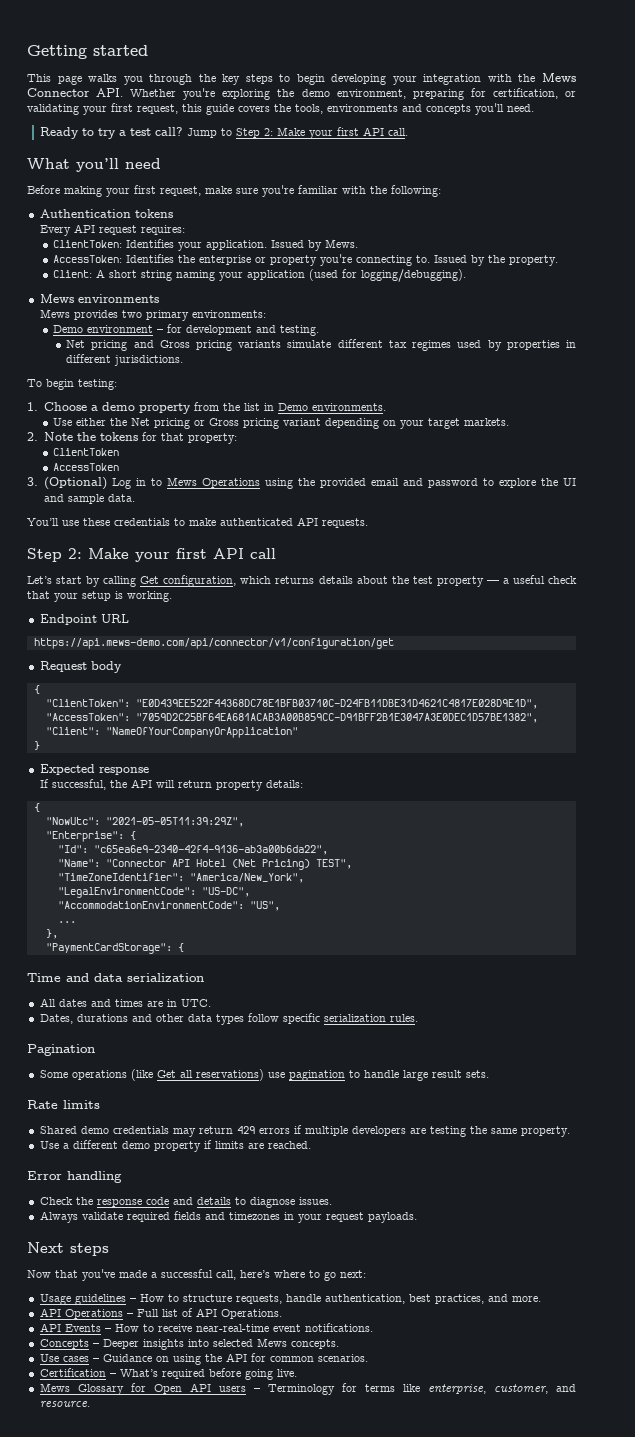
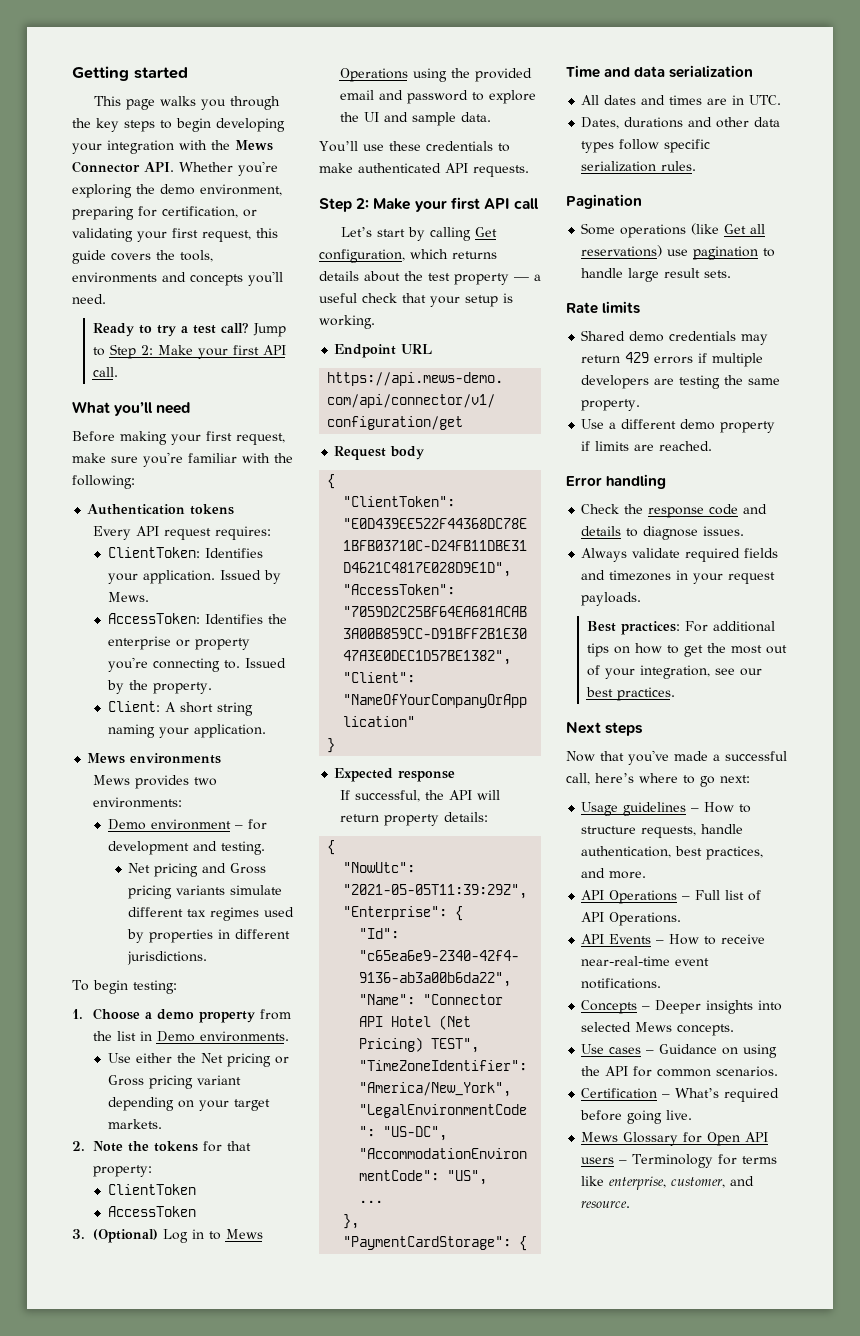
- Client: A short string naming your application (used for logging/debugging).
+ Client: A short string naming your application.
- Mews provides two primary environments:
+ Mews provides two environments:
+ Best practices: For additional tips on how to get the most out of your integration, see our best practices.

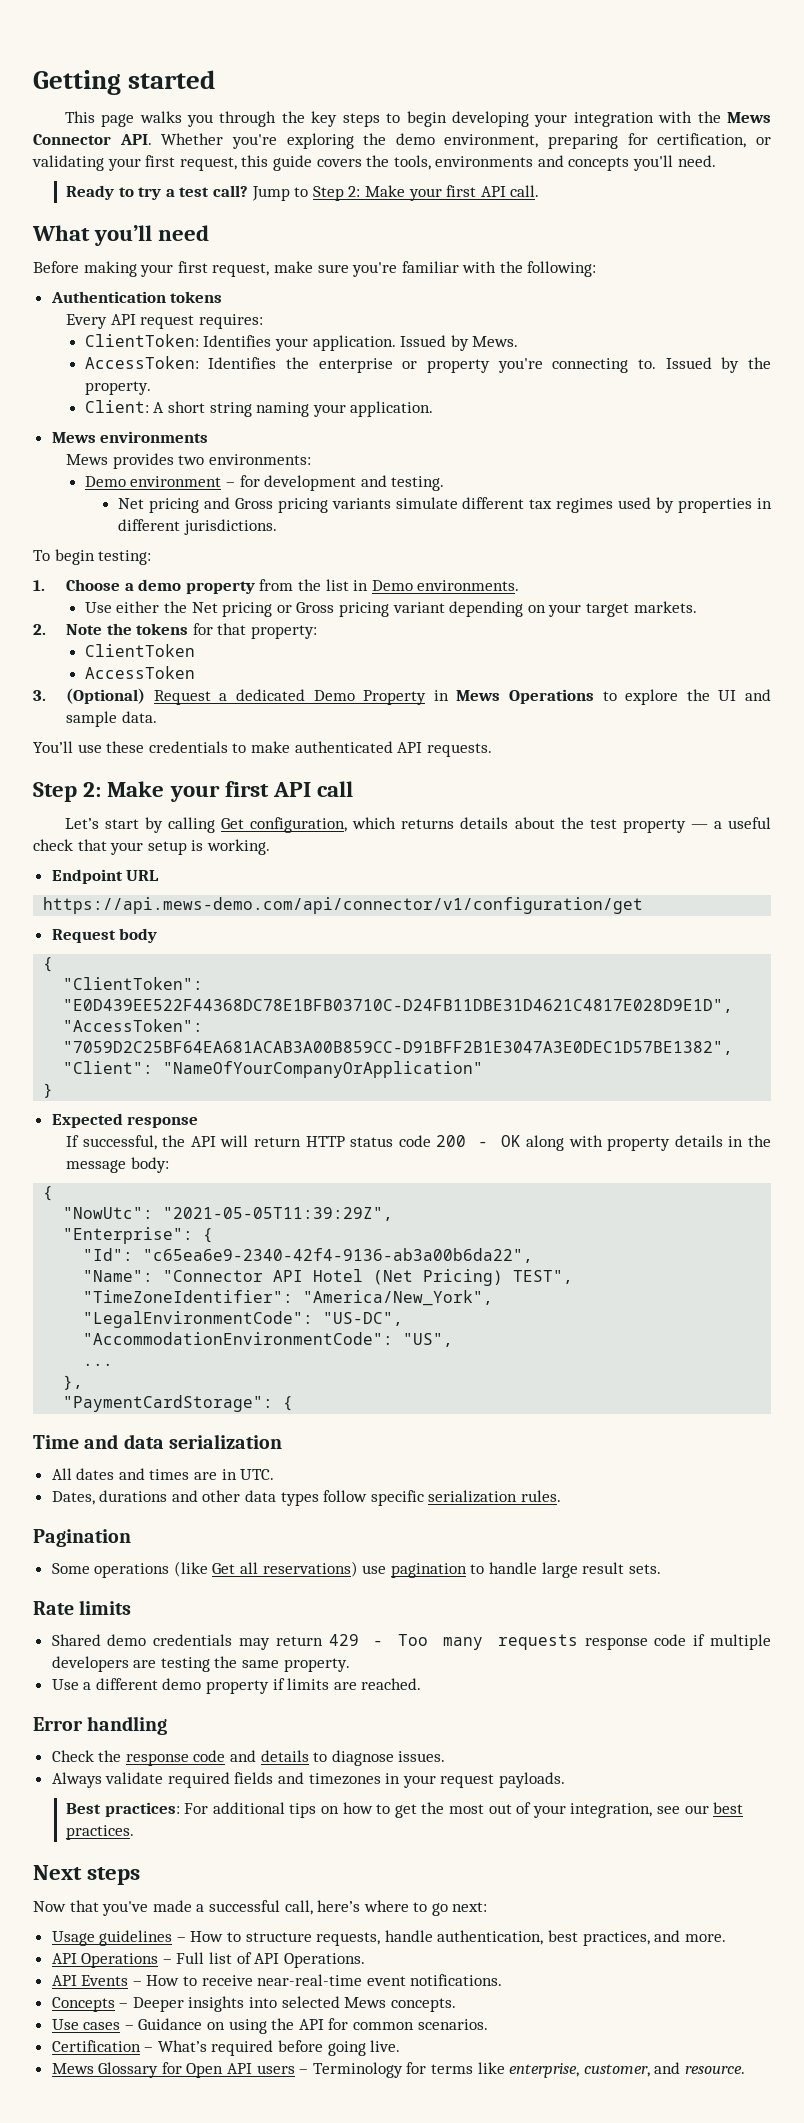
- 3. (Optional) Log in to Mews Operations using the provided email and password to explore the UI and sample data.
+ 3. (Optional) Request a dedicated Demo Property in Mews Operations to explore the UI and sample data.
- If successful, the API will return property details:
+ If successful, the API will return HTTP status code 200 - OK along with property details in the message body:
- Shared demo credentials may return 429 errors if multiple developers are testing the same property.
+ Shared demo credentials may return 429 - Too many requests response code if multiple developers are testing the same property.

